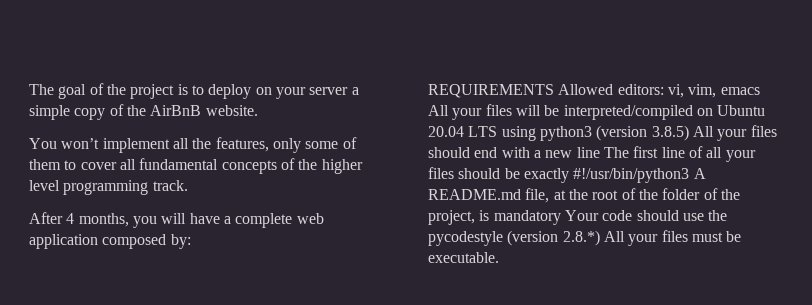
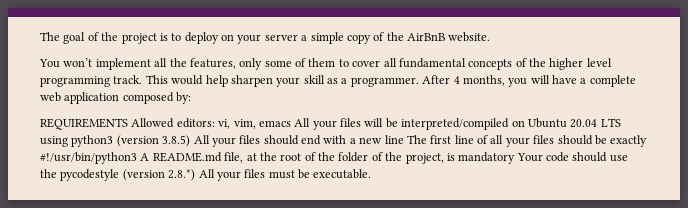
- You won’t implement all the features, only some of them to cover all fundamental concepts of the higher level programming track.
- After 4 months, you will have a complete web application composed by:
+ You won’t implement all the features, only some of them to cover all fundamental concepts of the higher level programming track. This would help sharpen your skill as a programmer. After 4 months, you will have a complete web application composed by:

